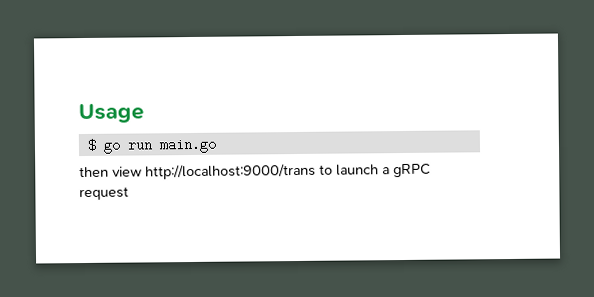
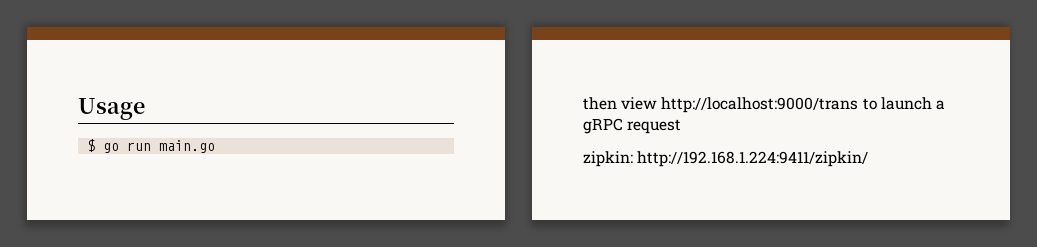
+ zipkin: http://192.168.1.224:9411/zipkin/

